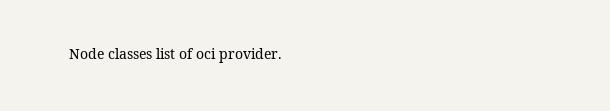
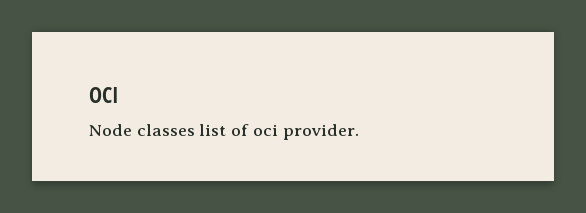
+ OCI

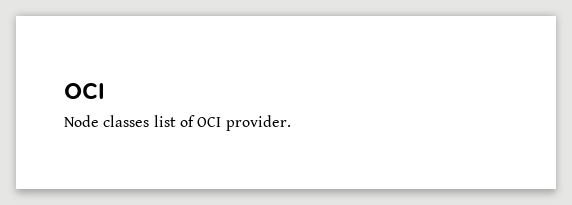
- Node classes list of oci provider.
+ Node classes list of OCI provider.

